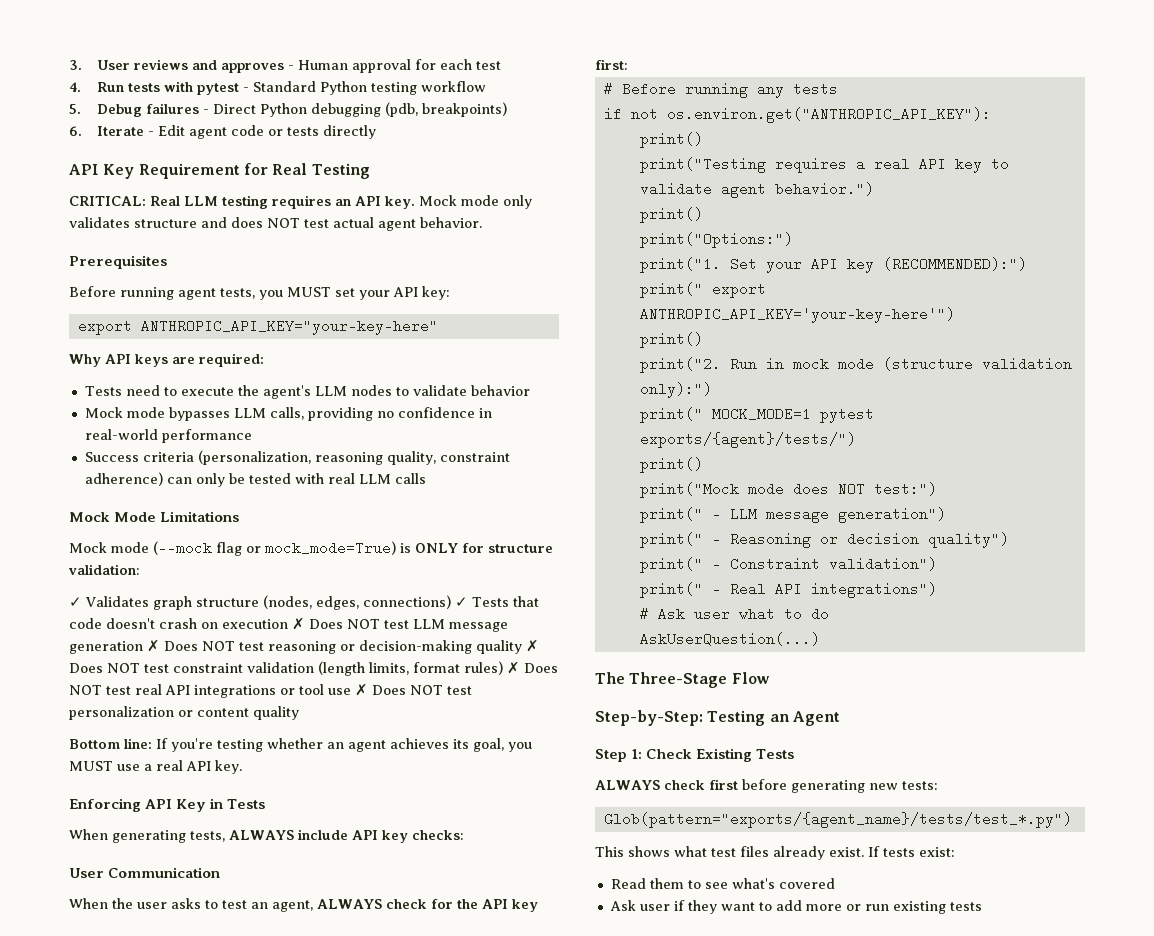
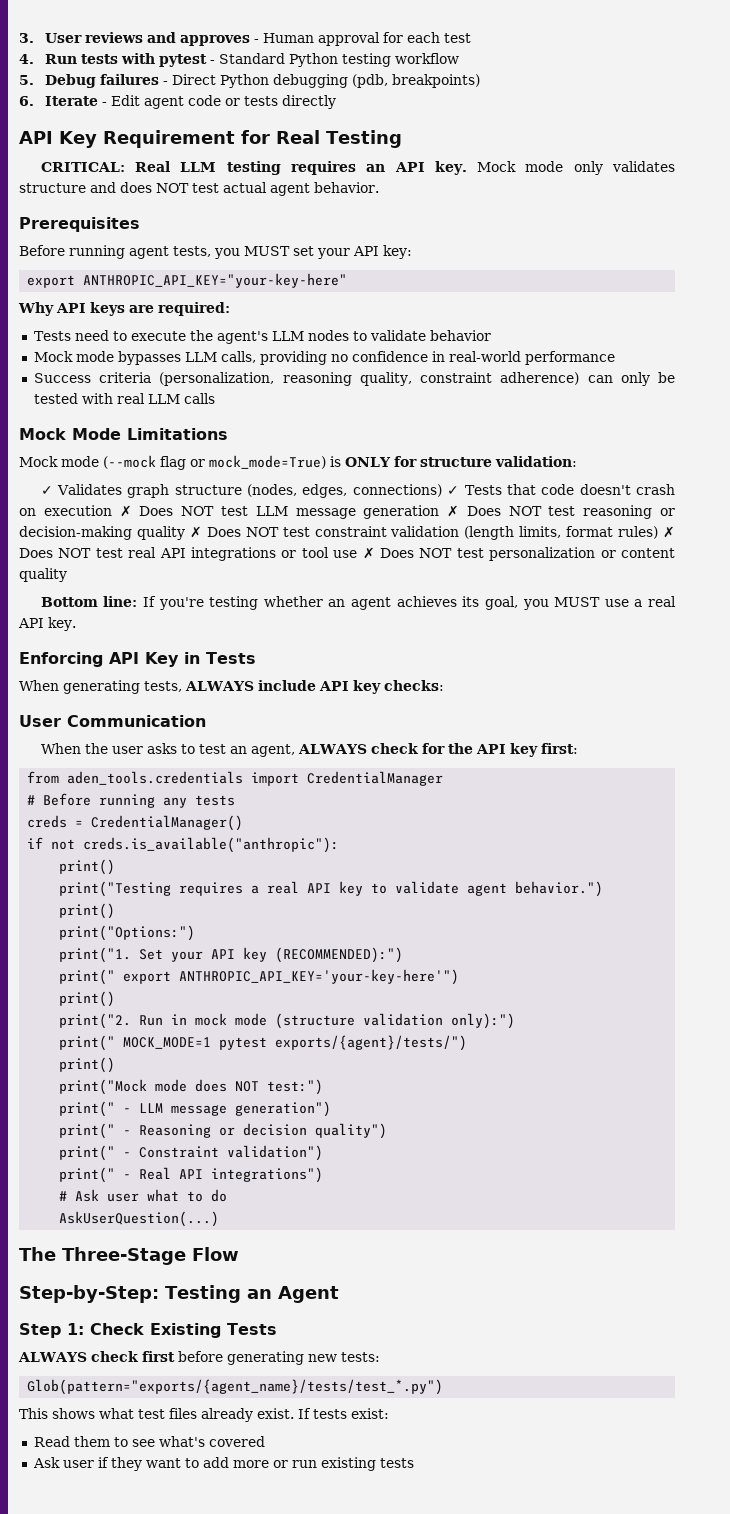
+ from aden_tools.credentials import CredentialManager
+ creds = CredentialManager()
- if not os.environ.get("ANTHROPIC_API_KEY"):
+ if not creds.is_available("anthropic"):

